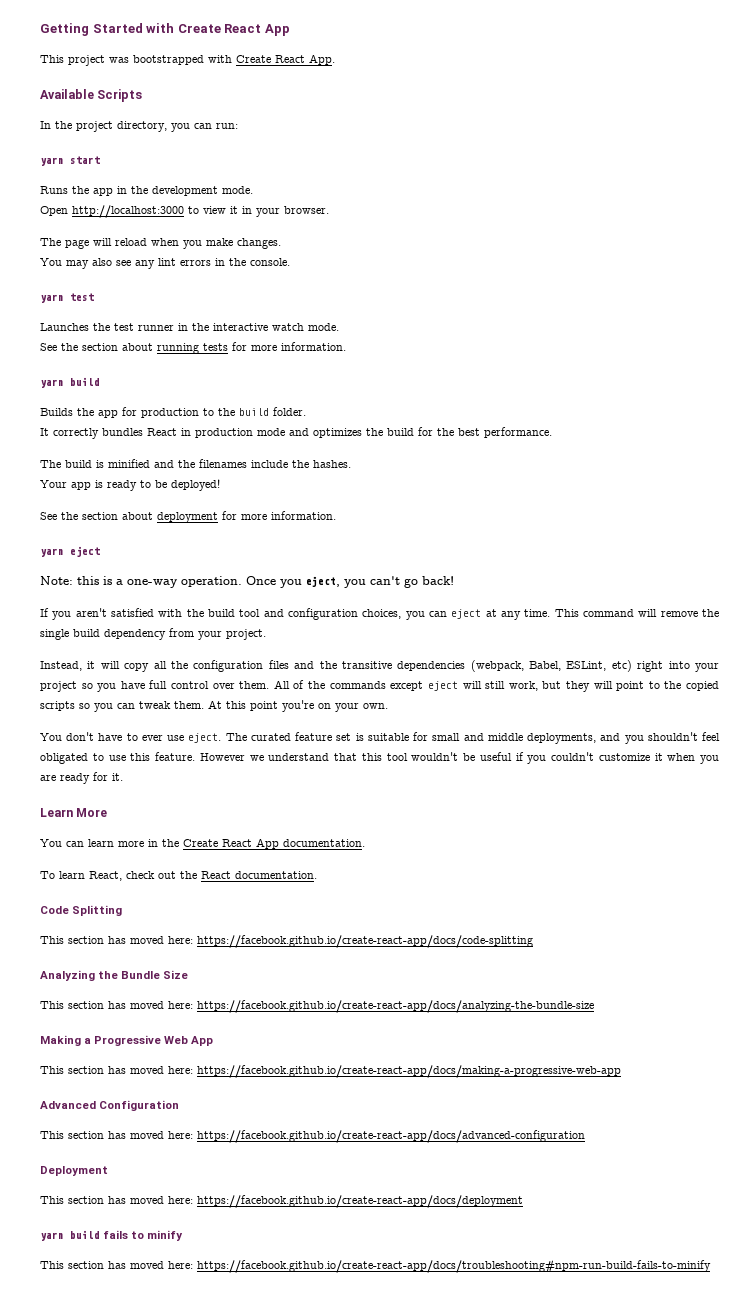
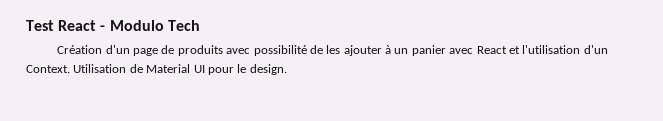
- Getting Started with Create React App
- This project was bootstrapped with Create React App.
- Available Scripts
- In the project directory, you can run:
- yarn start
- Runs the app in the development mode.
- Open http://localhost:3000 to view it in your browser.
- The page will reload when you make changes.
- You may also see any lint errors in the console.
- yarn test
- Launches the test runner in the interactive watch mode.
- See the section about running tests for more information.
- yarn build
- Builds the app for production to the build folder.
- It correctly bundles React in production mode and optimizes the build for the best performance.
- The build is minified and the filenames include the hashes.
- Your app is ready to be deployed!
- See the section about deployment for more information.
- yarn eject
- Note: this is a one-way operation. Once you eject, you can't go back!
- If you aren't satisfied with the build tool and configuration choices, you can eject at any time. This command will remove the single build dependency from your project.
- Instead, it will copy all the configuration files and the transitive dependencies (webpack, Babel, ESLint, etc) right into your project so you have full control over them. All of the commands except eject will still work, but they will point to the copied scripts so you can tweak them. At this point you're on your own.
- You don't have to ever use eject. The curated feature set is suitable for small and middle deployments, and you shouldn't feel obligated to use this feature. However we understand that this tool wouldn't be useful if you couldn't customize it when you are ready for it.
- Learn More
- You can learn more in the Create React App documentation.
- To learn React, check out the React documentation.
- Code Splitting
- This section has moved here: https://facebook.github.io/create-react-app/docs/code-splitting
- Analyzing the Bundle Size
- This section has moved here: https://facebook.github.io/create-react-app/docs/analyzing-the-bundle-size
- Making a Progressive Web App
- This section has moved here: https://facebook.github.io/create-react-app/docs/making-a-progressive-web-app
- Advanced Configuration
- This section has moved here: https://facebook.github.io/create-react-app/docs/advanced-configuration
- Deployment
- This section has moved here: https://facebook.github.io/create-react-app/docs/deployment
- yarn build fails to minify
- This section has moved here: https://facebook.github.io/create-react-app/docs/troubleshooting#npm-run-build-fails-to-minify
+ Test React - Modulo Tech
+ Création d'un page de produits avec possibilité de les ajouter à un panier avec React et l'utilisation d'un Context. Utilisation de Material UI pour le design.

